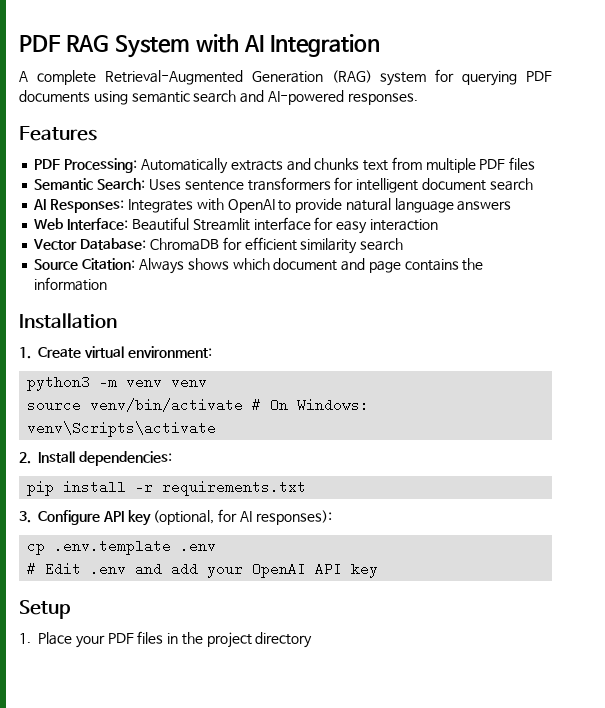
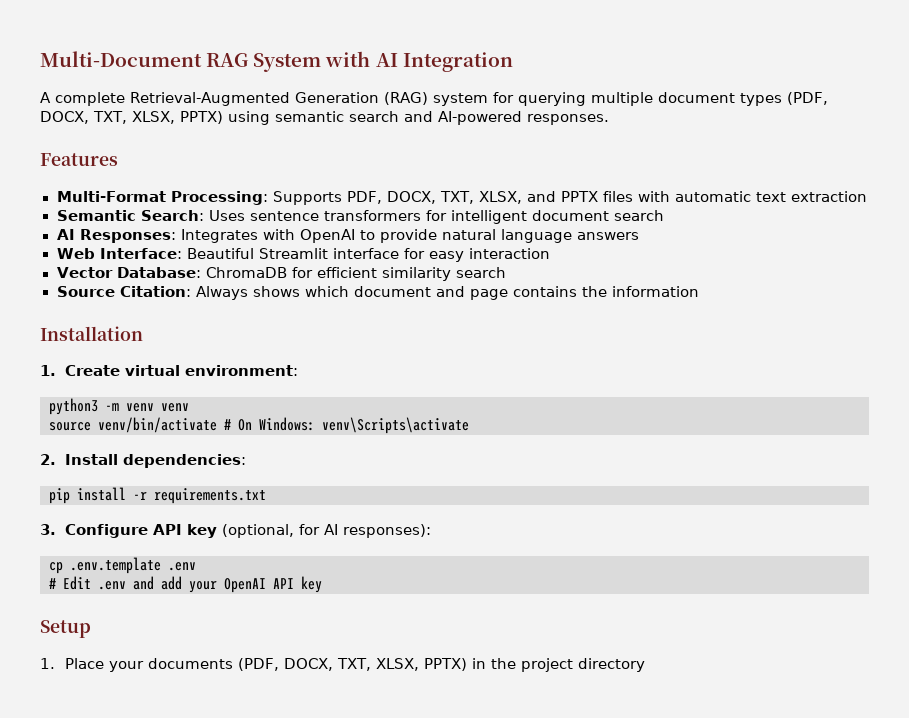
- PDF RAG System with AI Integration
+ Multi-Document RAG System with AI Integration
- A complete Retrieval-Augmented Generation (RAG) system for querying PDF documents using semantic search and AI-powered responses.
+ A complete Retrieval-Augmented Generation (RAG) system for querying multiple document types (PDF, DOCX, TXT, XLSX, PPTX) using semantic search and AI-powered responses.
- PDF Processing: Automatically extracts and chunks text from multiple PDF files
+ Multi-Format Processing: Supports PDF, DOCX, TXT, XLSX, and PPTX files with automatic text extraction
- 1. Place your PDF files in the project directory
+ 1. Place your documents (PDF, DOCX, TXT, XLSX, PPTX) in the project directory

